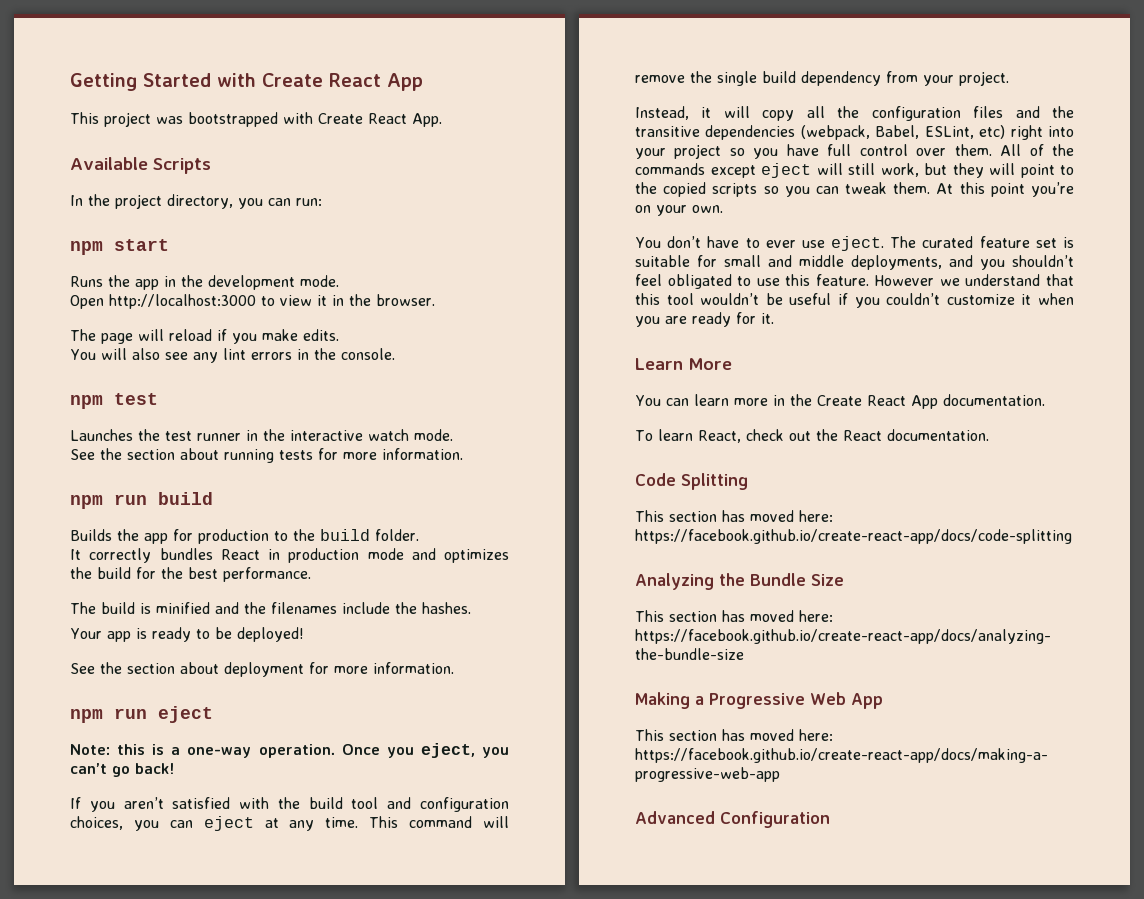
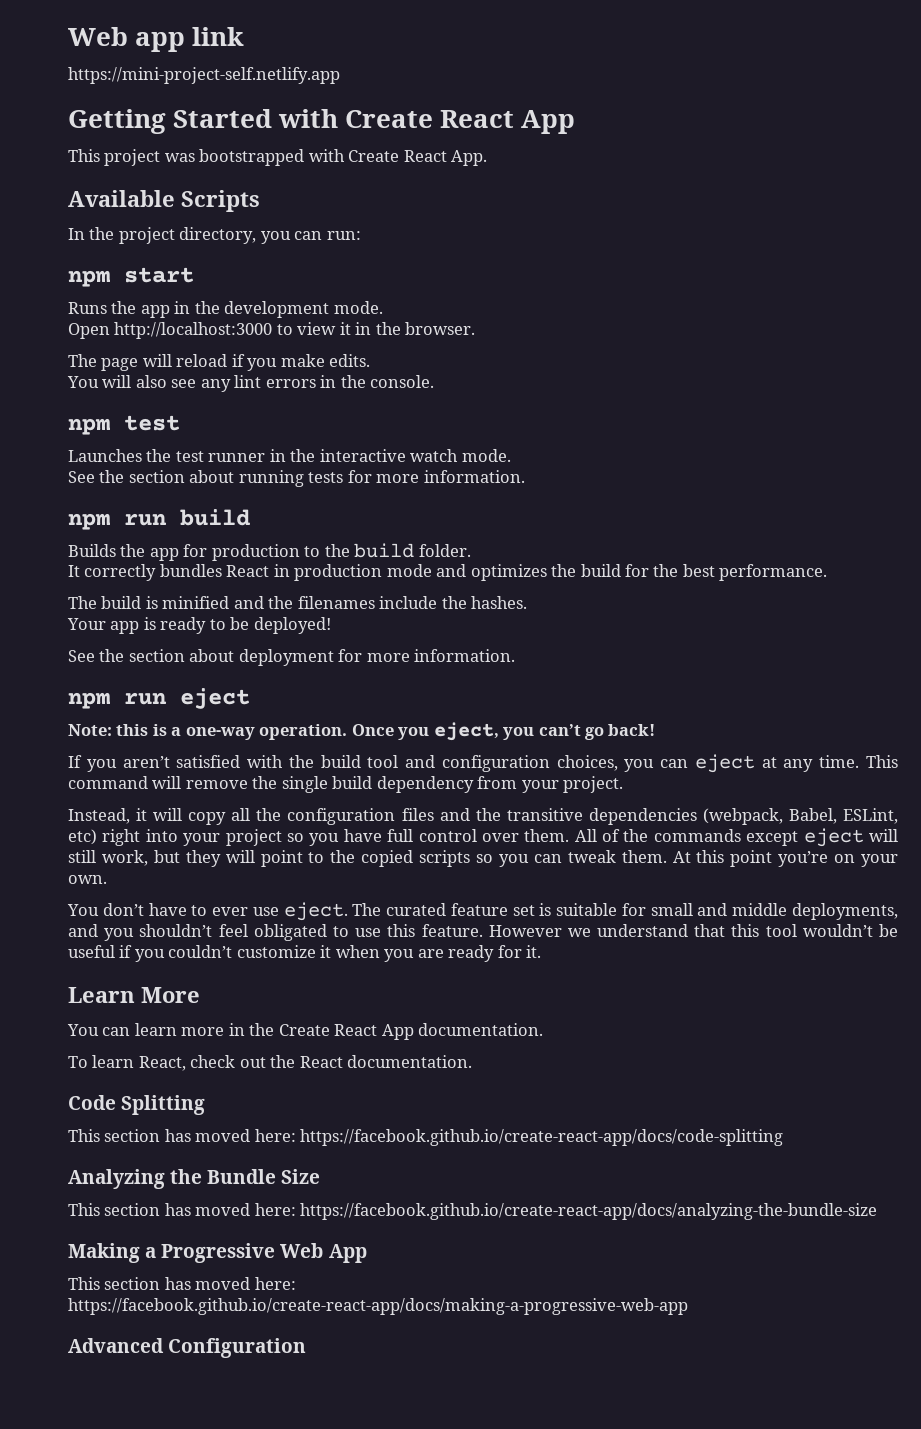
+ Web app link
+ https://mini-project-self.netlify.app

